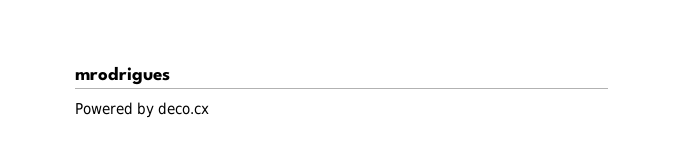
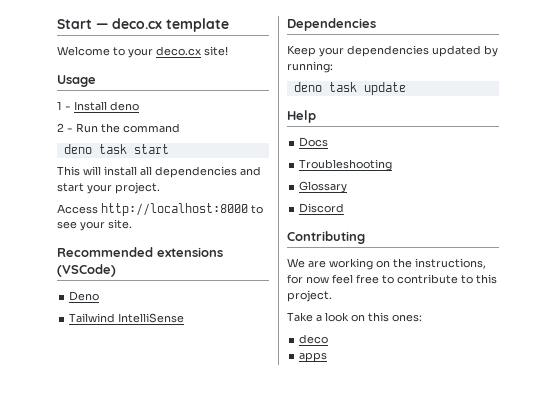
- mrodrigues
- Powered by deco.cx
+ Start — deco.cx template
+ Welcome to your deco.cx site!
+ Usage
+ 1 - Install deno
+ 2 - Run the command
+ deno task start
+ This will install all dependencies and start your project.
+ Access http://localhost:8000 to see your site.
+ Recommended extensions (VSCode)
+ Deno
+ Tailwind IntelliSense
+ Dependencies
+ Keep your dependencies updated by running:
+ deno task update
+ Help
+ Docs
+ Troubleshooting
+ Glossary
+ Discord
+ Contributing
+ We are working on the instructions, for now feel free to contribute to this project.
+ Take a look on this ones:
+ deco
+ apps

